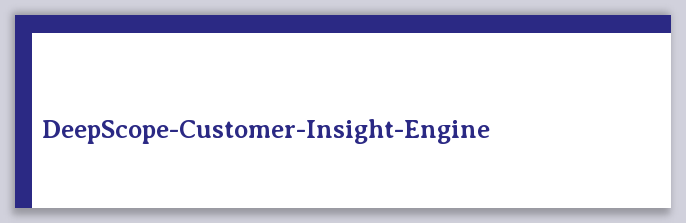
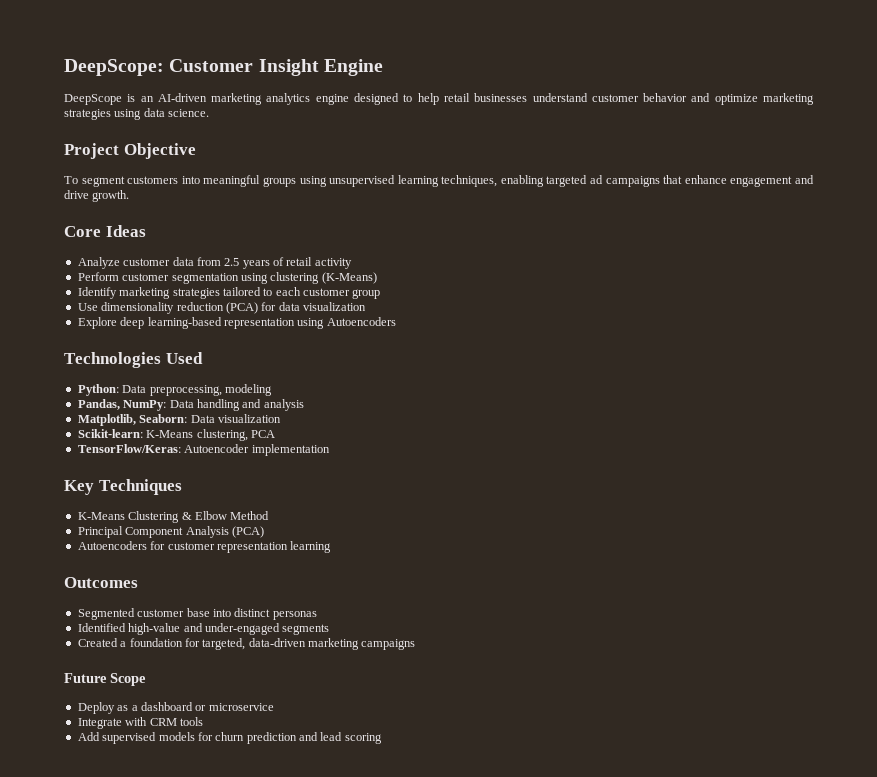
- DeepScope-Customer-Insight-Engine
+ DeepScope: Customer Insight Engine
+ DeepScope is an AI-driven marketing analytics engine designed to help retail businesses understand customer behavior and optimize marketing strategies using data science.
+ Project Objective
+ To segment customers into meaningful groups using unsupervised learning techniques, enabling targeted ad campaigns that enhance engagement and drive growth.
+ Core Ideas
+ Analyze customer data from 2.5 years of retail activity
+ Perform customer segmentation using clustering (K-Means)
+ Identify marketing strategies tailored to each customer group
+ Use dimensionality reduction (PCA) for data visualization
+ Explore deep learning-based representation using Autoencoders
+ Technologies Used
+ Python: Data preprocessing, modeling
+ Pandas, NumPy: Data handling and analysis
+ Matplotlib, Seaborn: Data visualization
+ Scikit-learn: K-Means clustering, PCA
+ TensorFlow/Keras: Autoencoder implementation
+ Key Techniques
+ K-Means Clustering & Elbow Method
+ Principal Component Analysis (PCA)
+ Autoencoders for customer representation learning
+ Outcomes
+ Segmented customer base into distinct personas
+ Identified high-value and under-engaged segments
+ Created a foundation for targeted, data-driven marketing campaigns
+ Future Scope
+ Deploy as a dashboard or microservice
+ Integrate with CRM tools
+ Add supervised models for churn prediction and lead scoring

